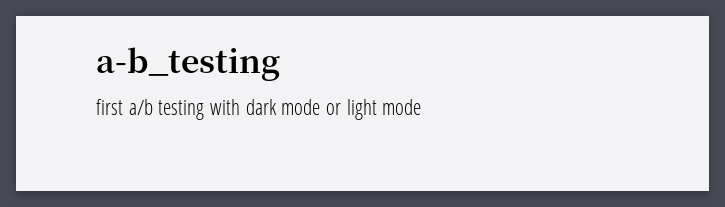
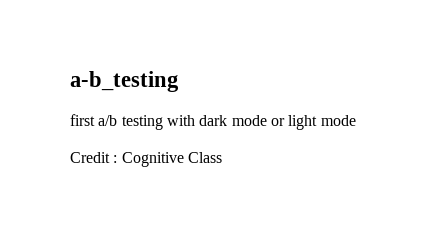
+ Credit : Cognitive Class

